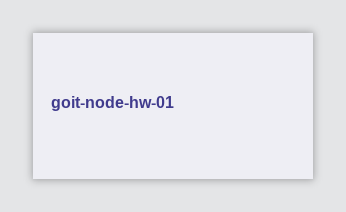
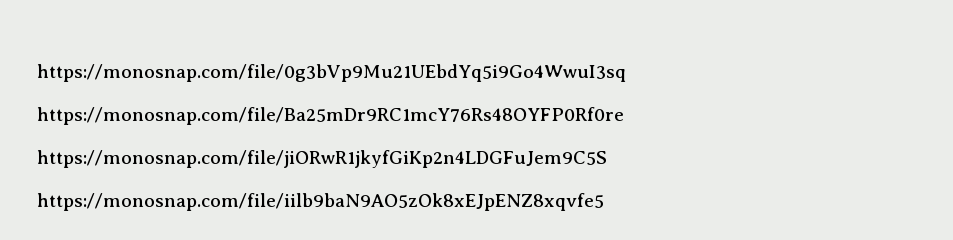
- goit-node-hw-01
+ https://monosnap.com/file/0g3bVp9Mu21UEbdYq5i9Go4WwuI3sq
+ https://monosnap.com/file/Ba25mDr9RC1mcY76Rs48OYFP0Rf0re
+ https://monosnap.com/file/jiORwR1jkyfGiKp2n4LDGFuJem9C5S
+ https://monosnap.com/file/iilb9baN9AO5zOk8xEJpENZ8xqvfe5

